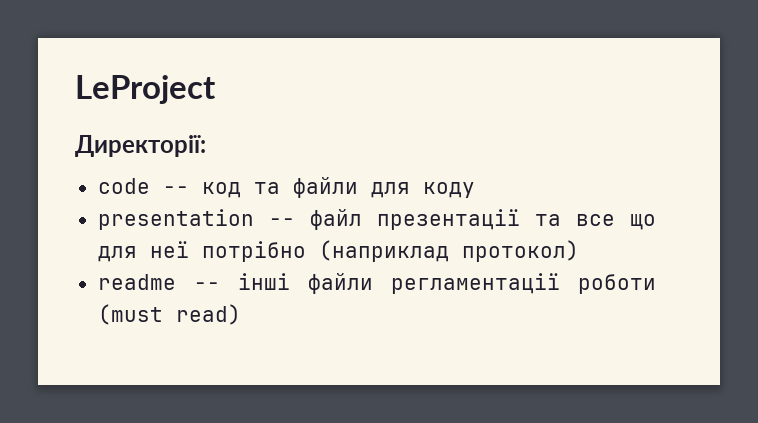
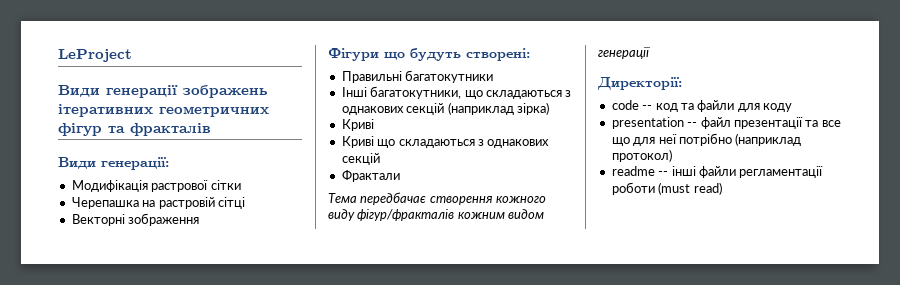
+ Види генерації зображень ітеративних геометричних фігур та фракталів
+ Види генерації:
+ Модифікація растрової сітки
+ Черепашка на растровій сітці
+ Векторні зображення
+ Фігури що будуть створені:
+ Правильні багатокутники
+ Інші багатокутники, що складаються з однакових секцій (наприклад зірка)
+ Криві
+ Криві що складаються з однакових секцій
+ Фрактали
+ Тема передбачає створення кожного виду фігур/фракталів кожним видом генерації

